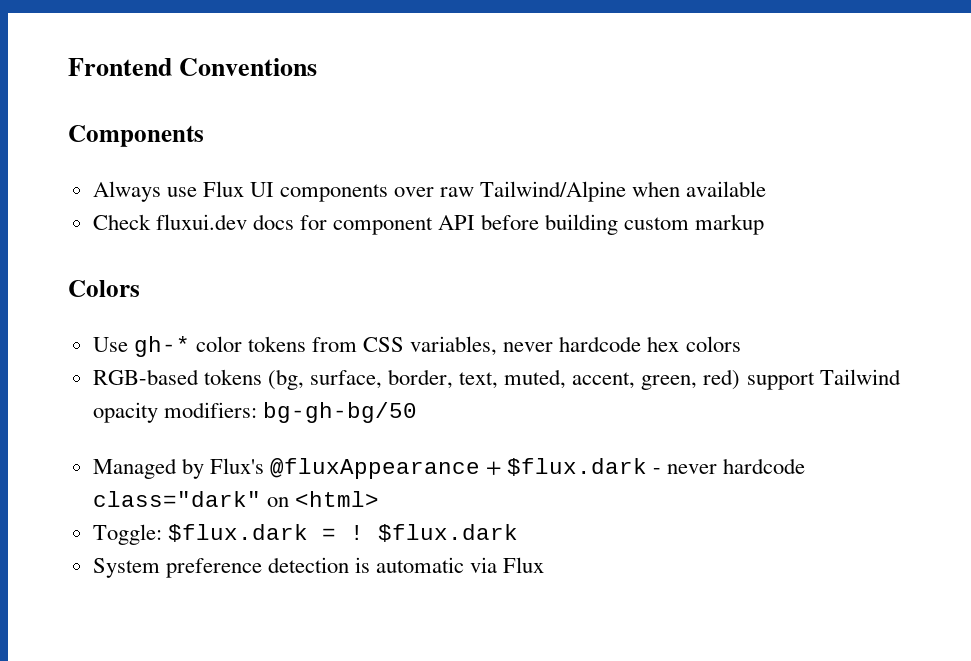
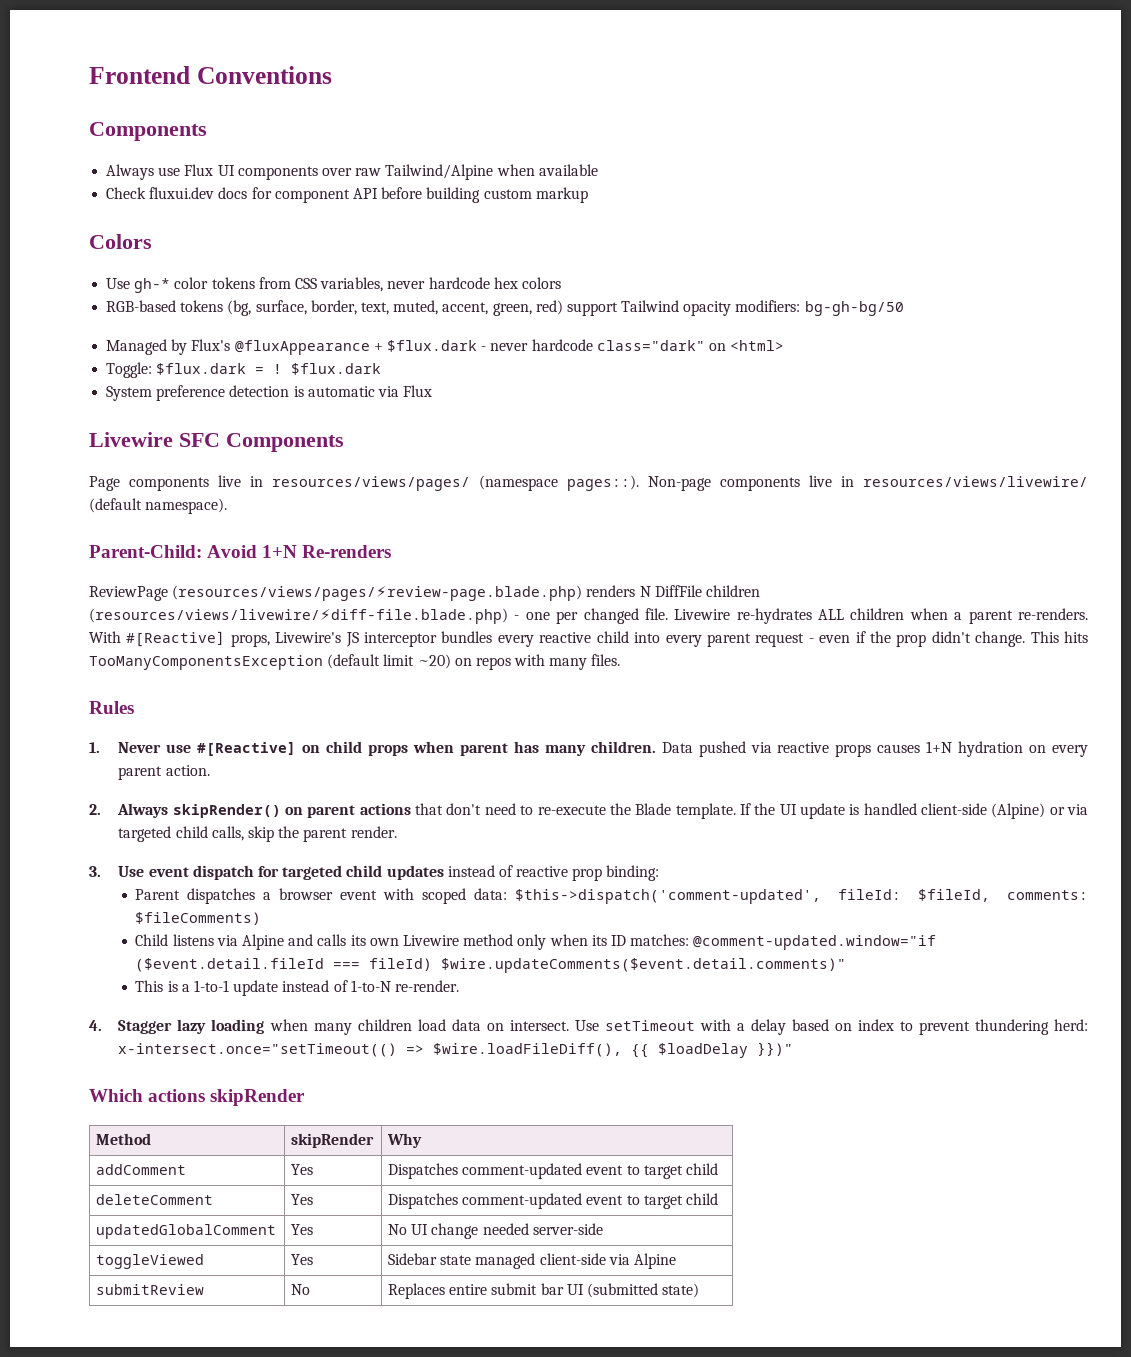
+ Livewire SFC Components
+ Page components live in resources/views/pages/ (namespace pages::). Non-page components live in resources/views/livewire/ (default namespace).
+ Parent-Child: Avoid 1+N Re-renders
+ ReviewPage (resources/views/pages/⚡review-page.blade.php) renders N DiffFile children (resources/views/livewire/⚡diff-file.blade.php) - one per changed file. Livewire re-hydrates ALL children when a parent re-renders. With #[Reactive] props, Livewire's JS interceptor bundles every reactive child into every parent request - even if the prop didn't change. This hits TooManyComponentsException (default limit ~20) on repos with many files.
+ Rules
+ 1. Never use #[Reactive] on child props when parent has many children. Data pushed via reactive props causes 1+N hydration on every parent action.
+ 2. Always skipRender() on parent actions that don't need to re-execute the Blade template. If the UI update is handled client-side (Alpine) or via targeted child calls, skip the parent render.
+ 3. Use event dispatch for targeted child updates instead of reactive prop binding:
+ Parent dispatches a browser event with scoped data: $this->dispatch('comment-updated', fileId: $fileId, comments: $fileComments)
+ Child listens via Alpine and calls its own Livewire method only when its ID matches: @comment-updated.window="if ($event.detail.fileId === fileId) $wire.updateComments($event.detail.comments)"
+ This is a 1-to-1 update instead of 1-to-N re-render.
+ 4. Stagger lazy loading when many children load data on intersect. Use setTimeout with a delay based on index to prevent thundering herd: x-intersect.once="setTimeout(() => $wire.loadFileDiff(), {{ $loadDelay }})"
+ Which actions skipRender
+ Method | skipRender | Why
+ addComment | Yes | Dispatches comment-updated event to target child
+ deleteComment | Yes | Dispatches comment-updated event to target child
+ updatedGlobalComment | Yes | No UI change needed server-side
+ toggleViewed | Yes | Sidebar state managed client-side via Alpine
+ submitReview | No | Replaces entire submit bar UI (submitted state)

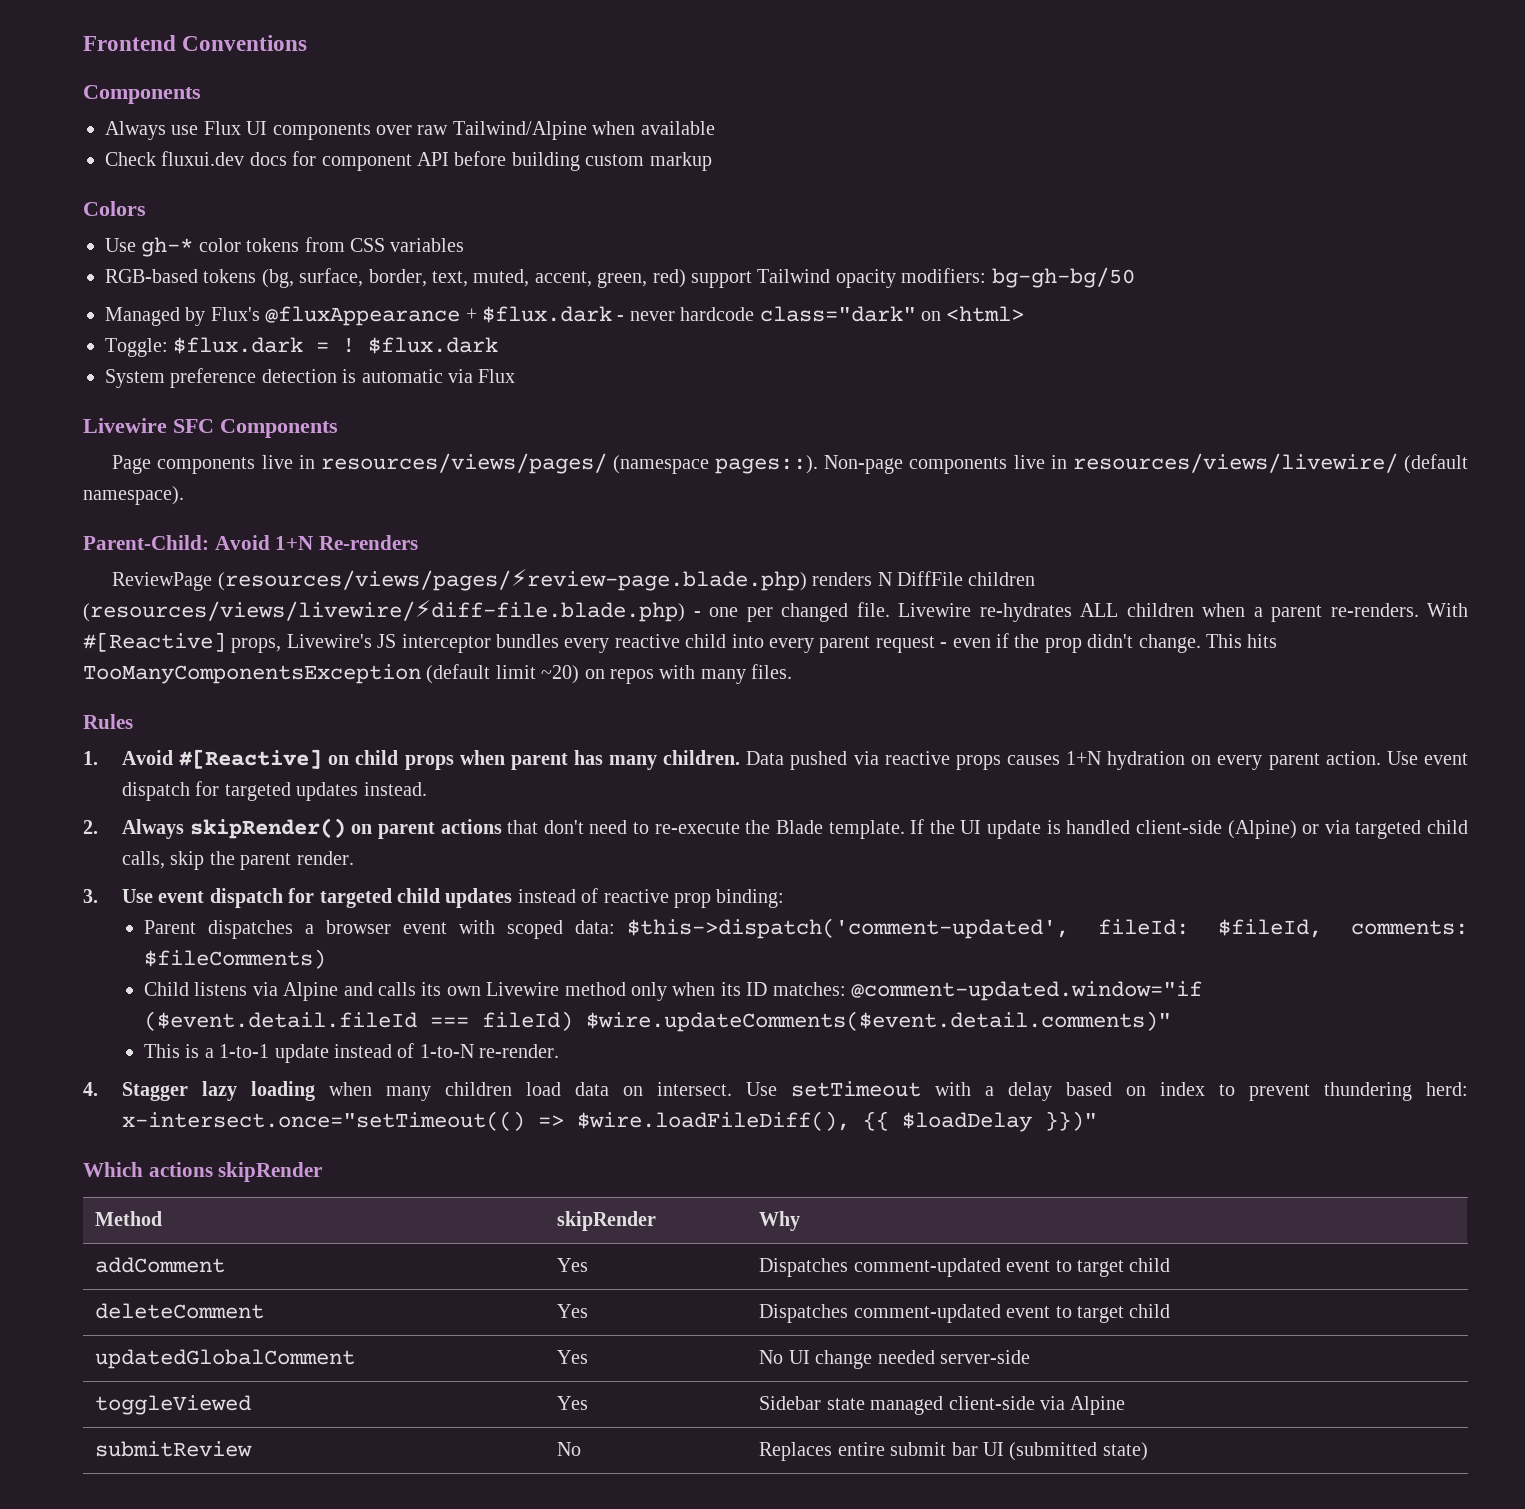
- Use gh-* color tokens from CSS variables, never hardcode hex colors
+ Use gh-* color tokens from CSS variables
- 1. Never use #[Reactive] on child props when parent has many children.
+ 1. Avoid #[Reactive] on child props when parent has many children.
+ Use event dispatch for targeted updates instead.

